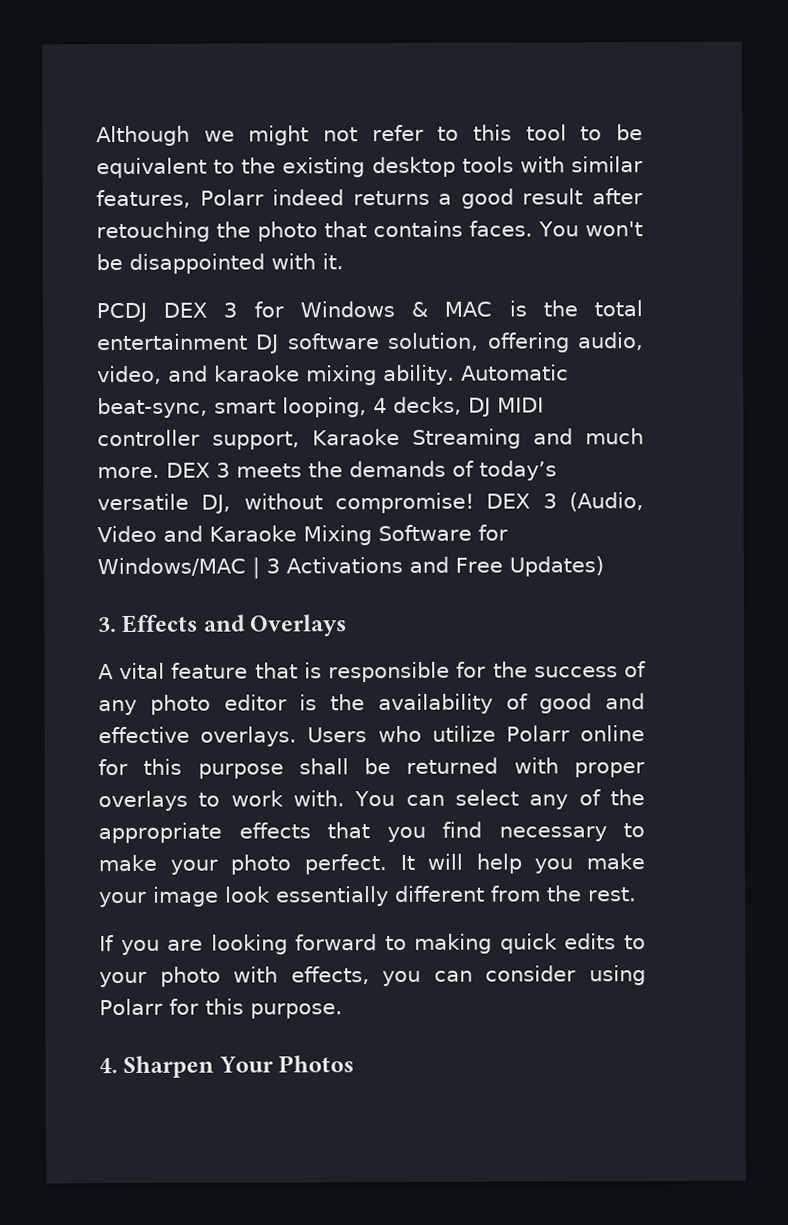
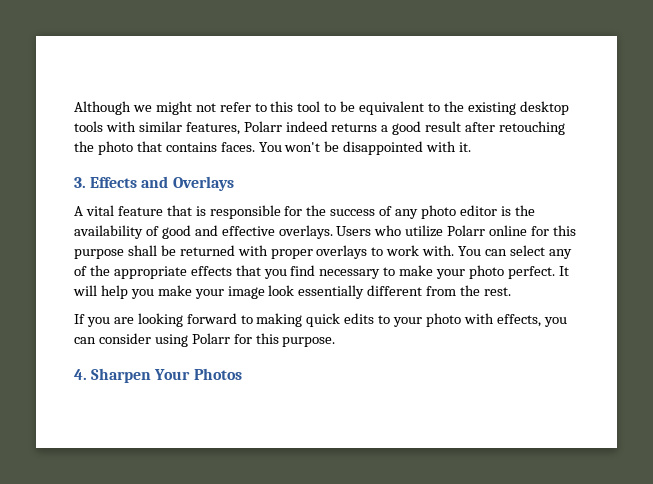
- PCDJ DEX 3 for Windows & MAC is the total entertainment DJ software solution, offering audio, video, and karaoke mixing ability. Automatic beat-sync, smart looping, 4 decks, DJ MIDI controller support, Karaoke Streaming and much more. DEX 3 meets the demands of today’s versatile DJ, without compromise! DEX 3 (Audio, Video and Karaoke Mixing Software for Windows/MAC | 3 Activations and Free Updates)

